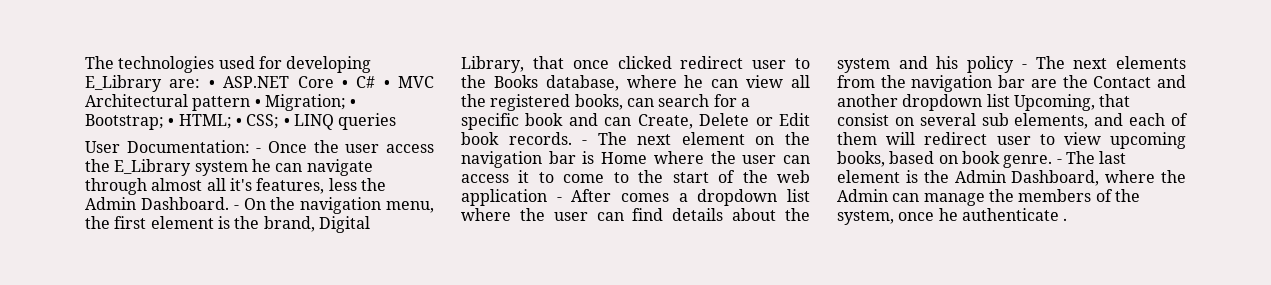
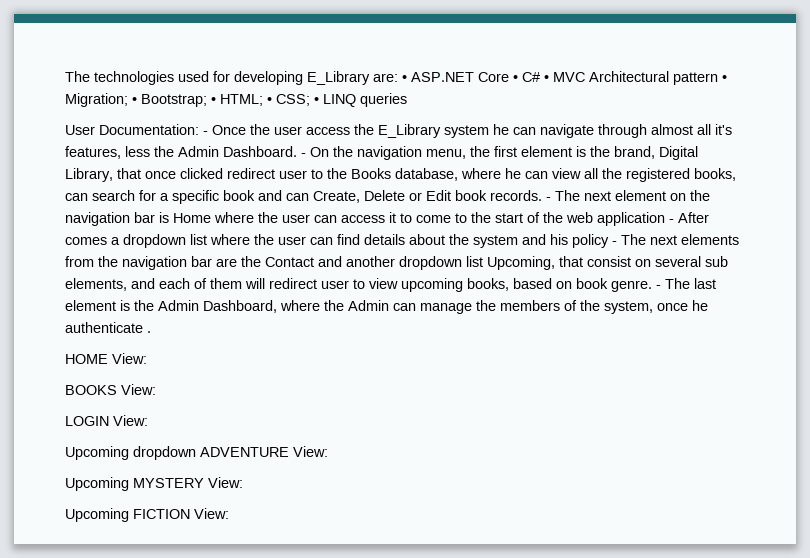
+ HOME View:
+ BOOKS View:
+ LOGIN View:
+ Upcoming dropdown ADVENTURE View:
+ Upcoming MYSTERY View:
+ Upcoming FICTION View:

